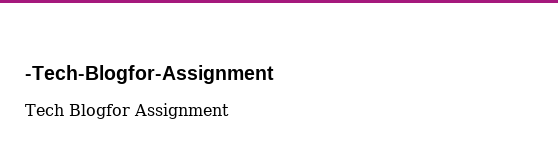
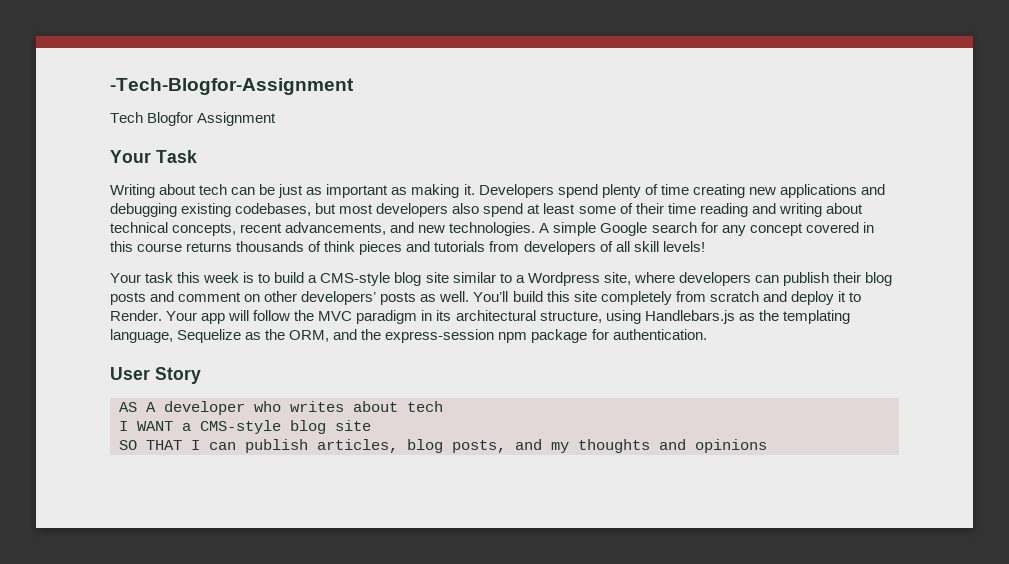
+ Your Task
+ Writing about tech can be just as important as making it. Developers spend plenty of time creating new applications and debugging existing codebases, but most developers also spend at least some of their time reading and writing about technical concepts, recent advancements, and new technologies. A simple Google search for any concept covered in this course returns thousands of think pieces and tutorials from developers of all skill levels!
+ Your task this week is to build a CMS-style blog site similar to a Wordpress site, where developers can publish their blog posts and comment on other developers’ posts as well. You’ll build this site completely from scratch and deploy it to Render. Your app will follow the MVC paradigm in its architectural structure, using Handlebars.js as the templating language, Sequelize as the ORM, and the express-session npm package for authentication.
+ User Story
+ AS A developer who writes about tech
+ I WANT a CMS-style blog site
+ SO THAT I can publish articles, blog posts, and my thoughts and opinions

